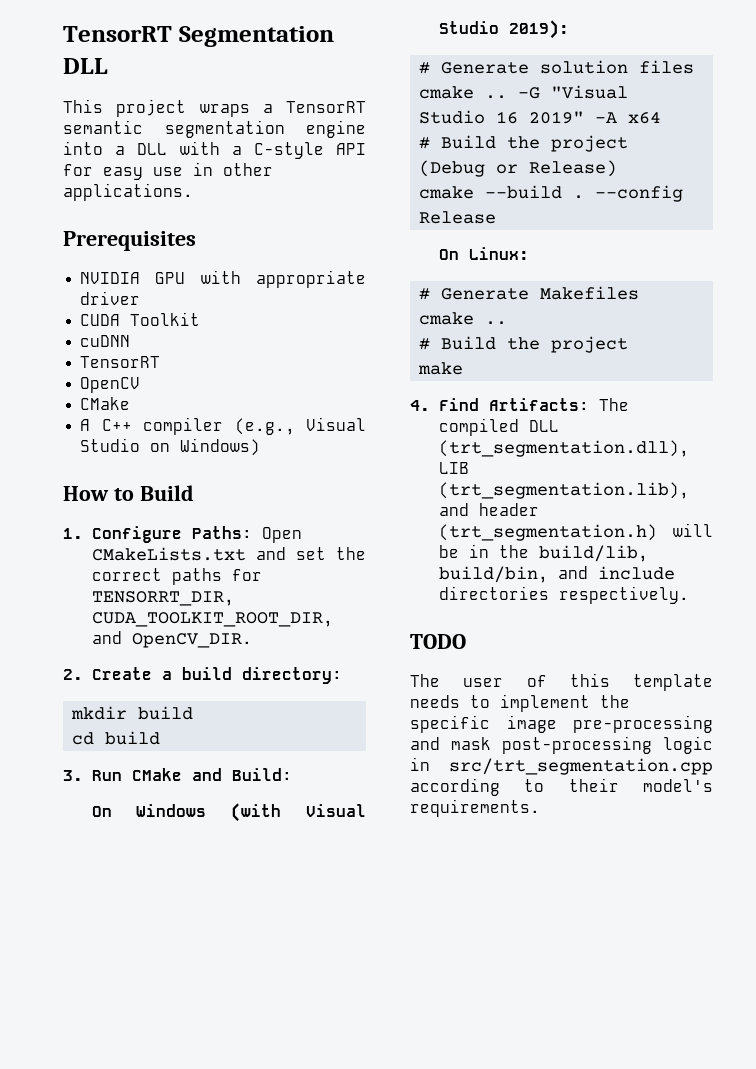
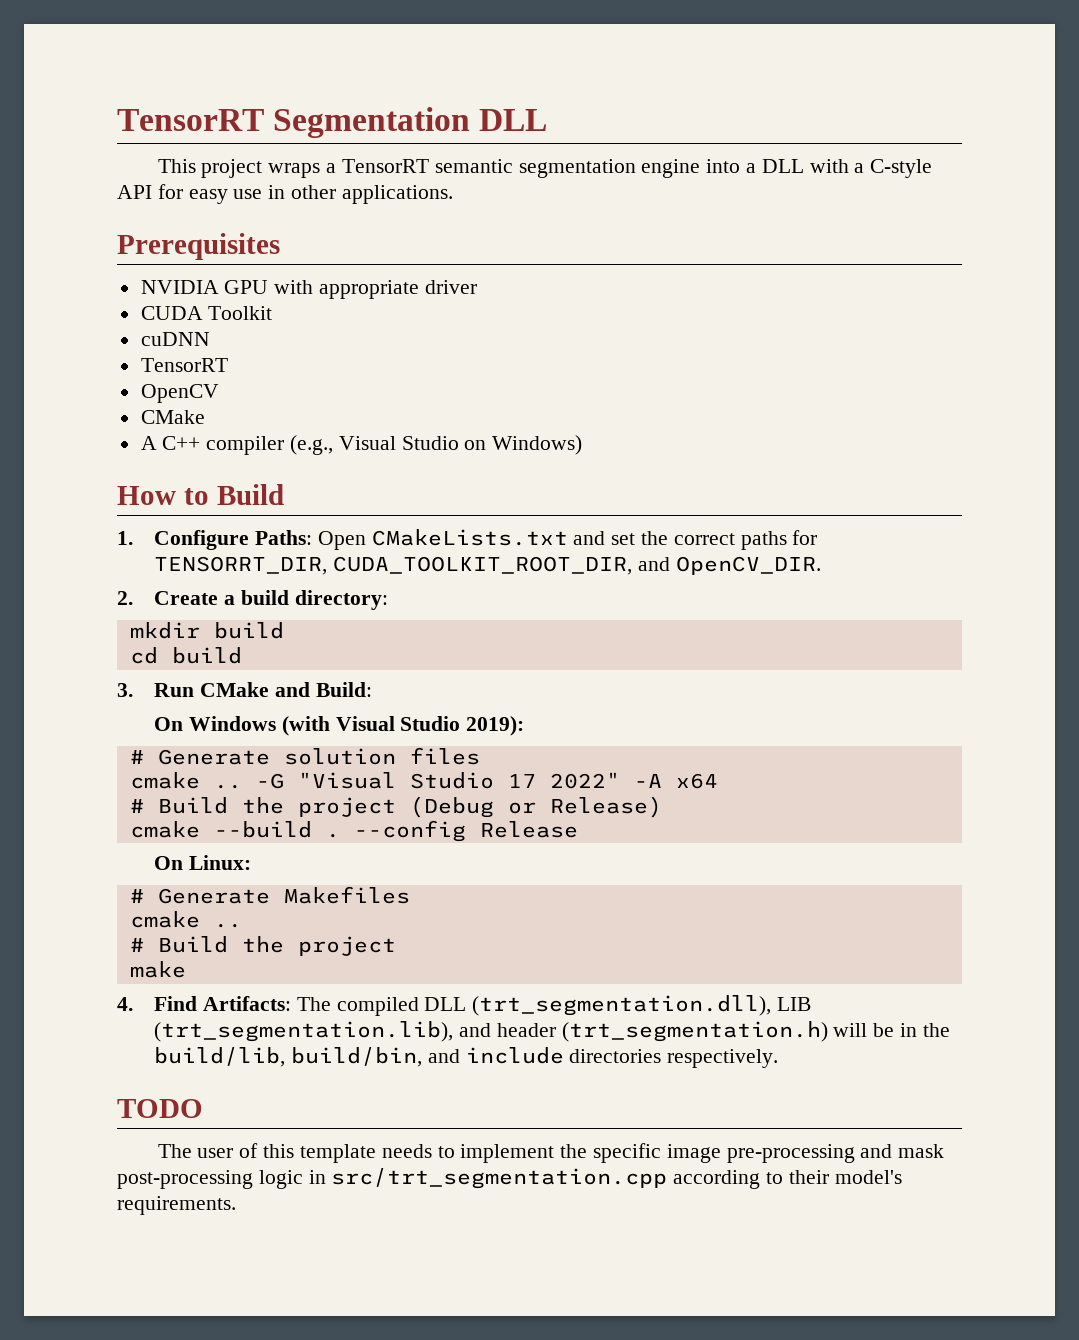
- -G "Visual Studio 16 2019" -A x64
+ -G "Visual Studio 17 2022" -A x64

